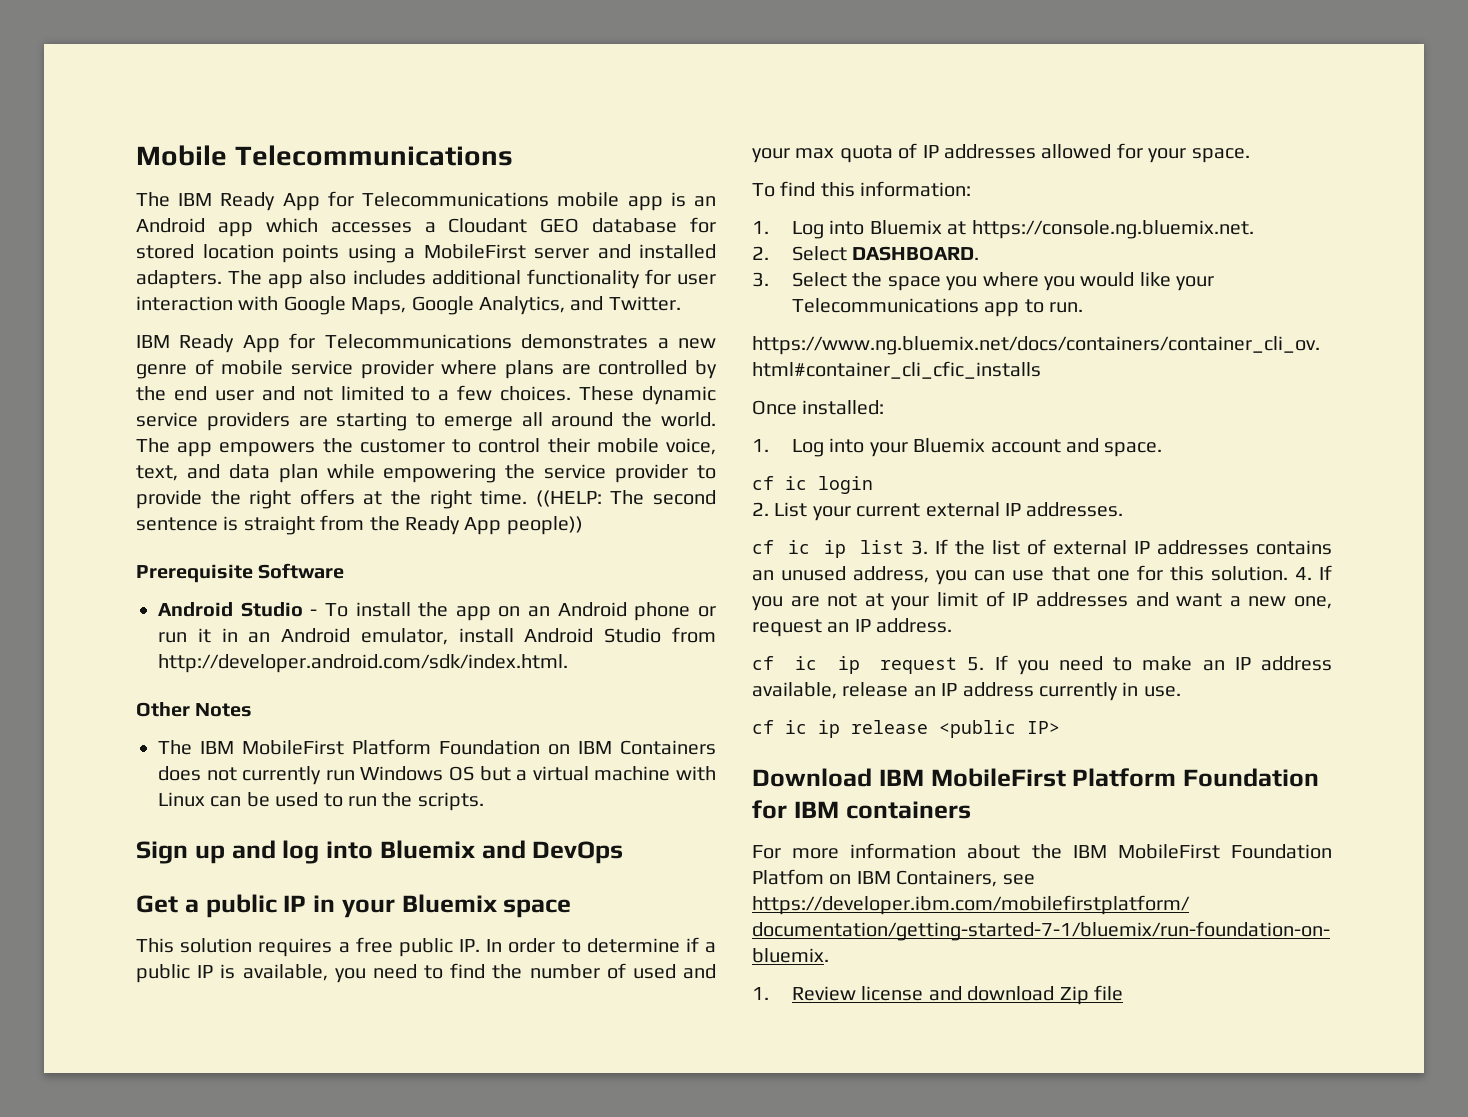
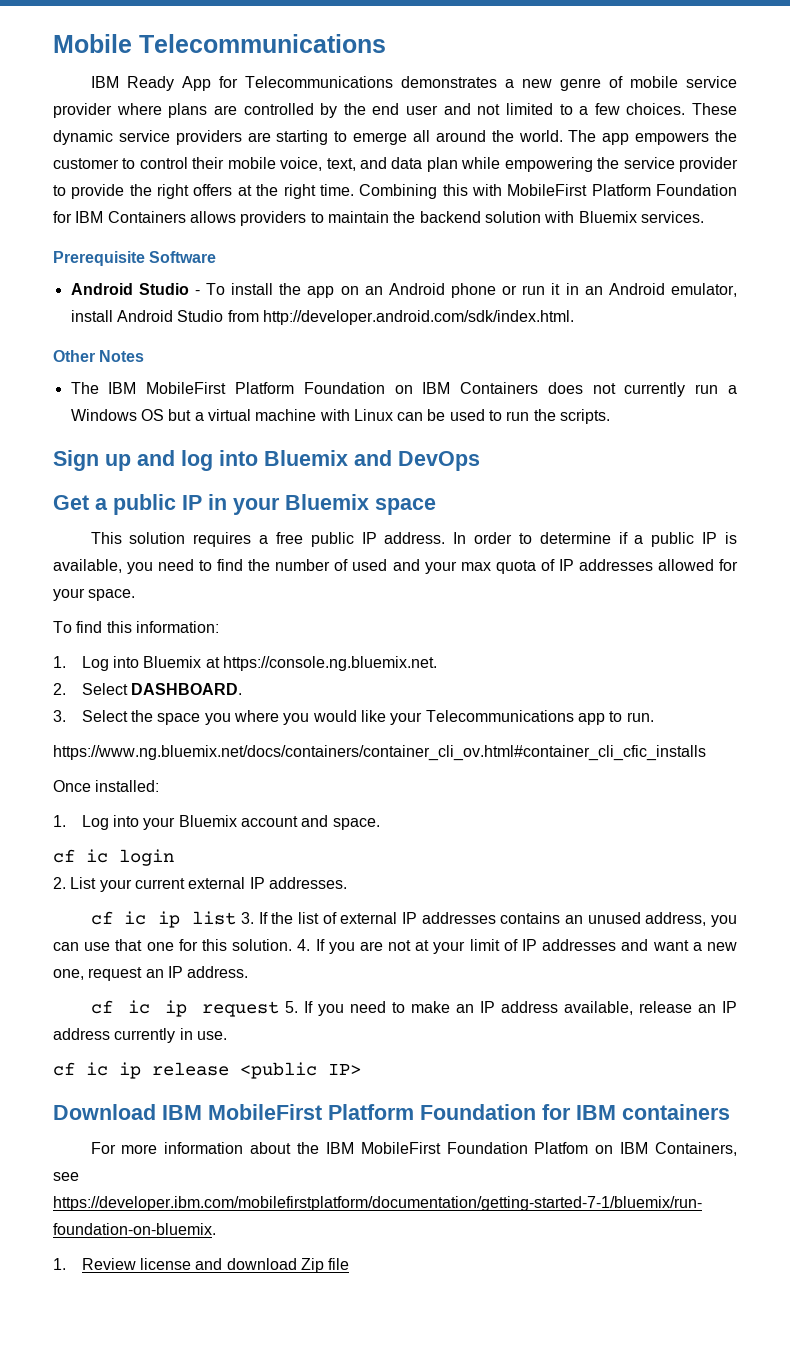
- The IBM Ready App for Telecommunications mobile app is an Android app which accesses a Cloudant GEO database for stored location points using a MobileFirst server and installed adapters. The app also includes additional functionality for user interaction with Google Maps, Google Analytics, and Twitter.
- ((HELP: The second sentence is straight from the Ready App people))
+ Combining this with MobileFirst Platform Foundation for IBM Containers allows providers to maintain the backend solution with Bluemix services.
- The IBM MobileFirst Platform Foundation on IBM Containers does not currently run Windows OS but a virtual machine with Linux can be used to run the scripts.
+ The IBM MobileFirst Platform Foundation on IBM Containers does not currently run a Windows OS but a virtual machine with Linux can be used to run the scripts.
- This solution requires a free public IP. In order to determine if a public IP is available, you need to find the number of used and your max quota of IP addresses allowed for your space.
+ This solution requires a free public IP address. In order to determine if a public IP is available, you need to find the number of used and your max quota of IP addresses allowed for your space.

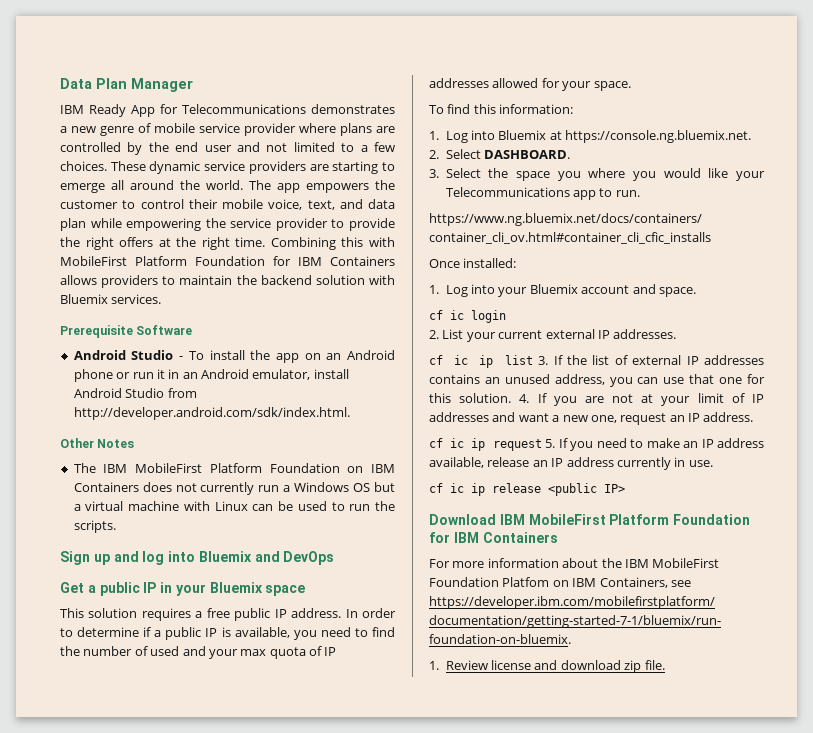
- Mobile Telecommunications
+ Data Plan Manager
- Download IBM MobileFirst Platform Foundation for IBM containers
+ Download IBM MobileFirst Platform Foundation for IBM Containers
- 1. Review license and download Zip file
+ 1. Review license and download zip file.

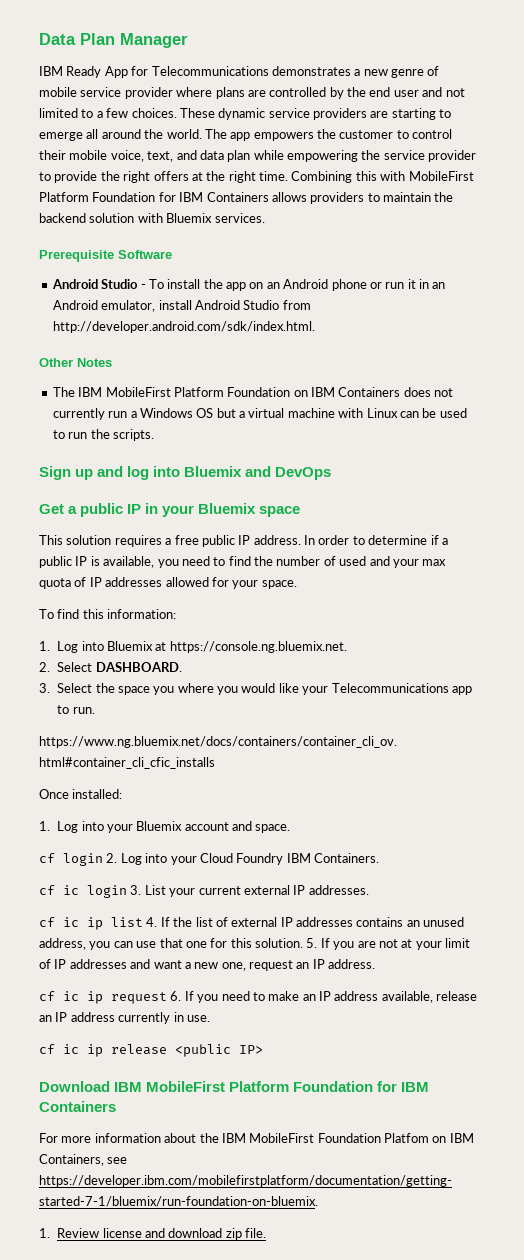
+ cf login 2. Log into your Cloud Foundry IBM Containers.
- cf ic login
- 2. List your current external IP addresses.
+ cf ic login 3. List your current external IP addresses.
- cf ic ip list 3. If the list of external IP addresses contains an unused address, you can use that one for this solution.
+ cf ic ip list 4. If the list of external IP addresses contains an unused address, you can use that one for this solution.
- 4. If you are not at your limit of IP addresses and want a new one, request an IP address.
+ 5. If you are not at your limit of IP addresses and want a new one, request an IP address.
- cf ic ip request 5. If you need to make an IP address available, release an IP address currently in use.
+ cf ic ip request 6. If you need to make an IP address available, release an IP address currently in use.

